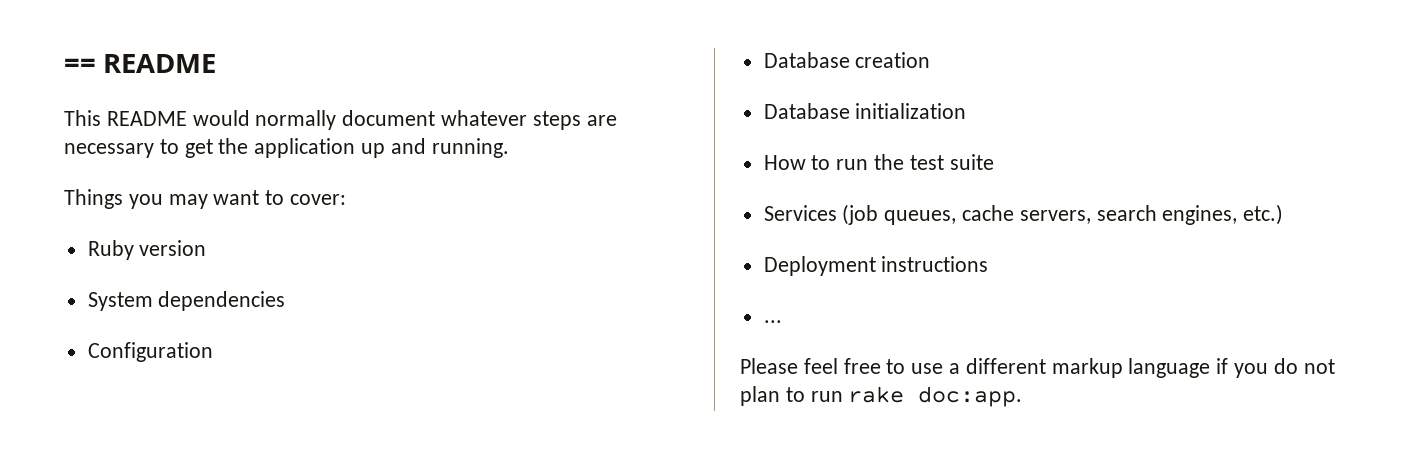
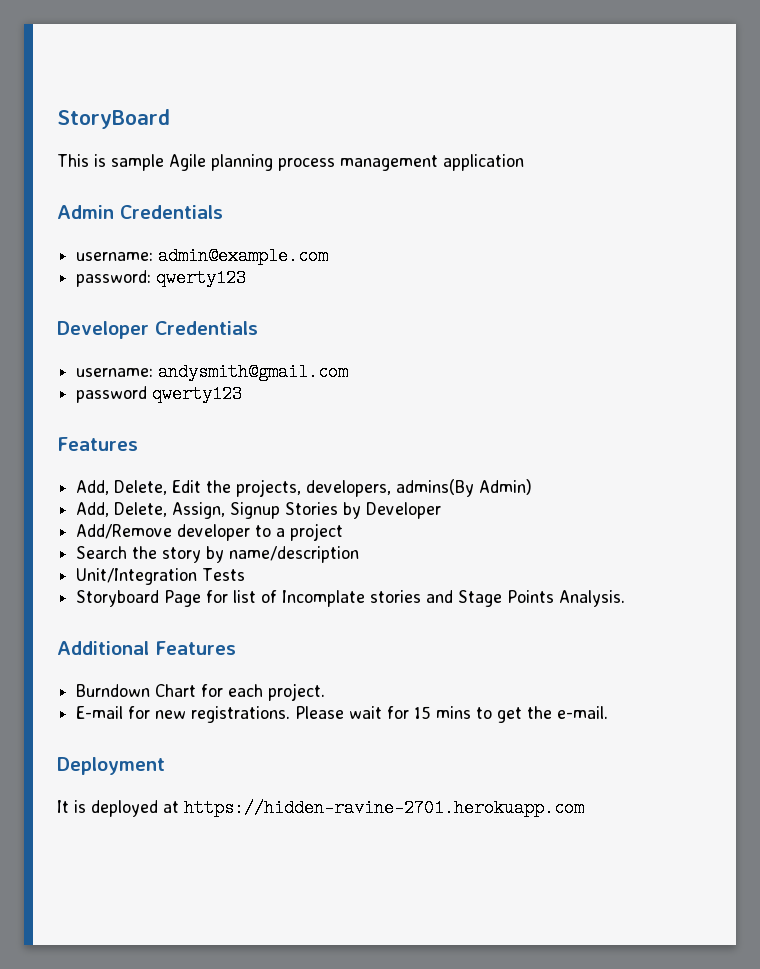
- == README
+ StoryBoard
- This README would normally document whatever steps are necessary to get the application up and running.
- Things you may want to cover:
- Ruby version
- System dependencies
- Configuration
- Database creation
- Database initialization
- How to run the test suite
- Services (job queues, cache servers, search engines, etc.)
- Deployment instructions
- ...
- Please feel free to use a different markup language if you do not plan to run rake doc:app.
+ This is sample Agile planning process management application
+ Admin Credentials
+ username: admin@example.com
+ password: qwerty123
+ Developer Credentials
+ username: andysmith@gmail.com
+ password qwerty123
+ Features
+ Add, Delete, Edit the projects, developers, admins(By Admin)
+ Add, Delete, Assign, Signup Stories by Developer
+ Add/Remove developer to a project
+ Search the story by name/description
+ Unit/Integration Tests
+ Storyboard Page for list of Incomplate stories and Stage Points Analysis.
+ Additional Features
+ Burndown Chart for each project.
+ E-mail for new registrations. Please wait for 15 mins to get the e-mail.
+ Deployment
+ It is deployed at https://hidden-ravine-2701.herokuapp.com

